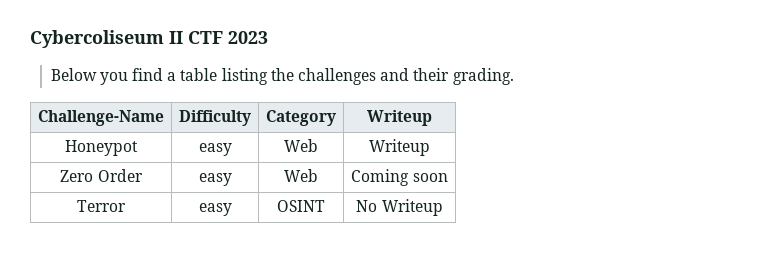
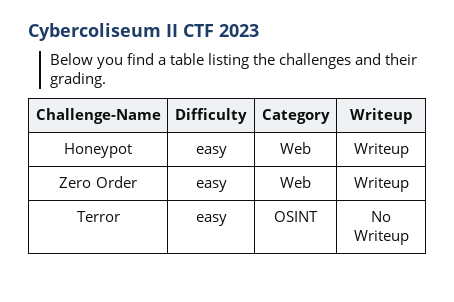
- Zero Order | easy | Web | Coming soon
+ Zero Order | easy | Web | Writeup

